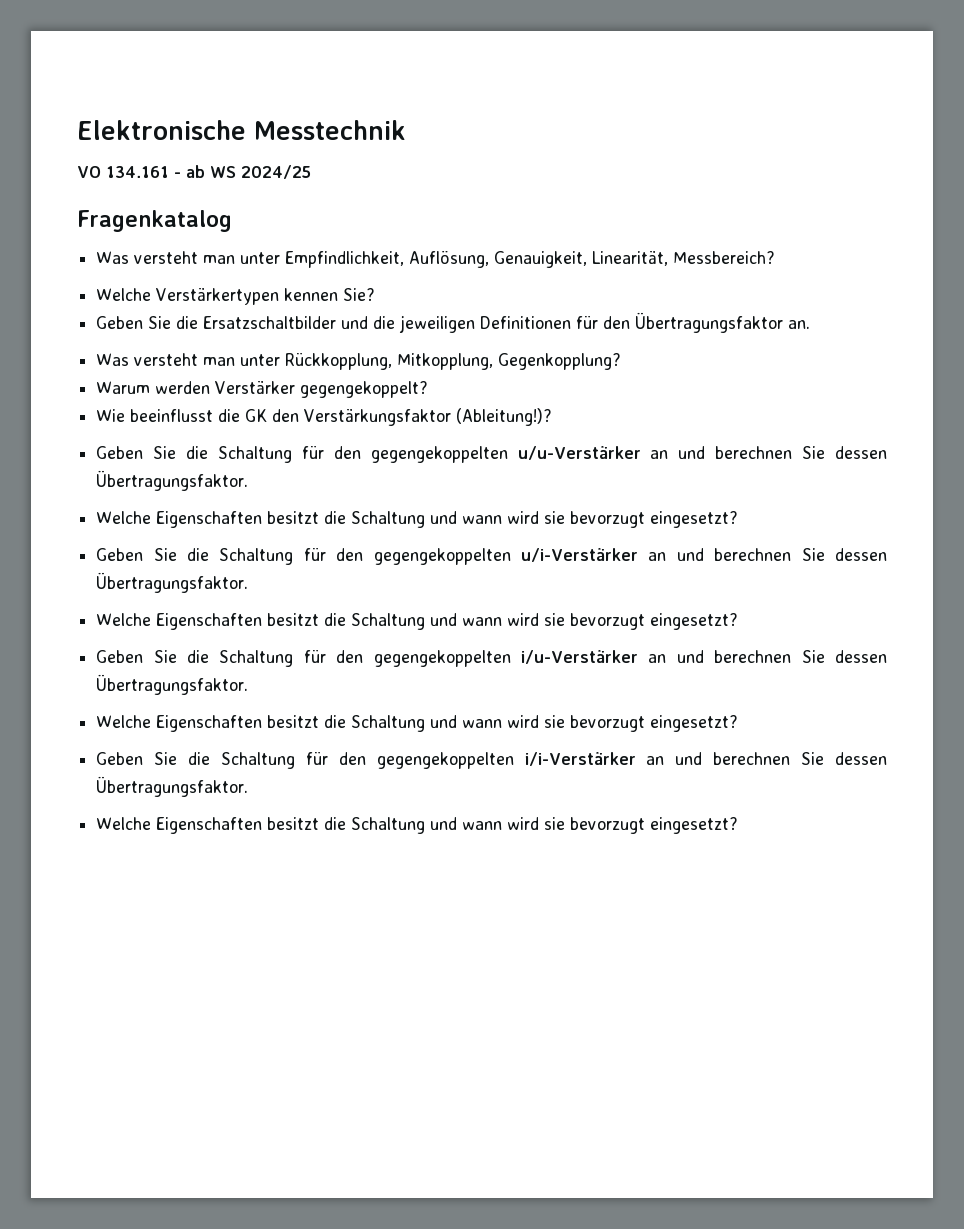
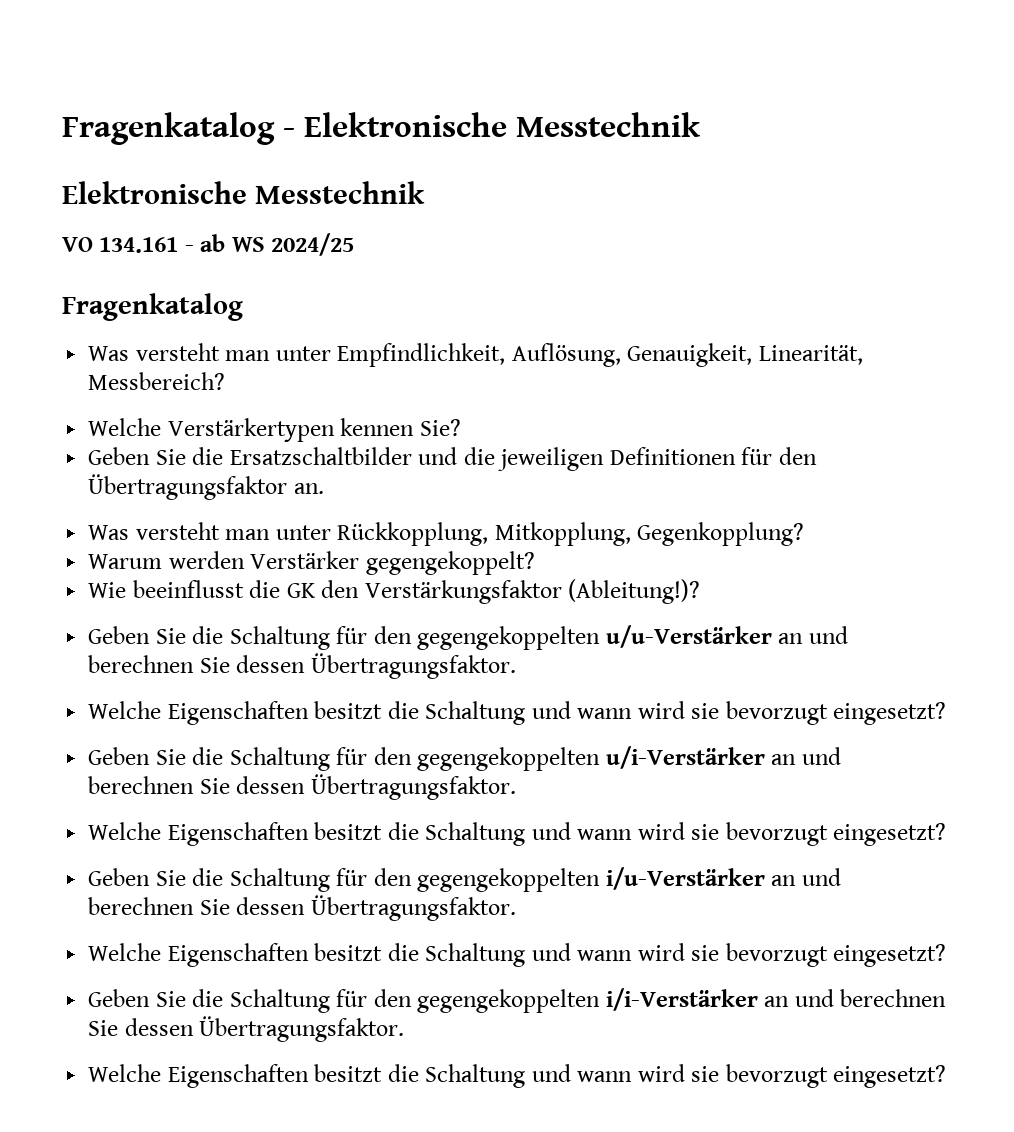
+ Fragenkatalog - Elektronische Messtechnik

